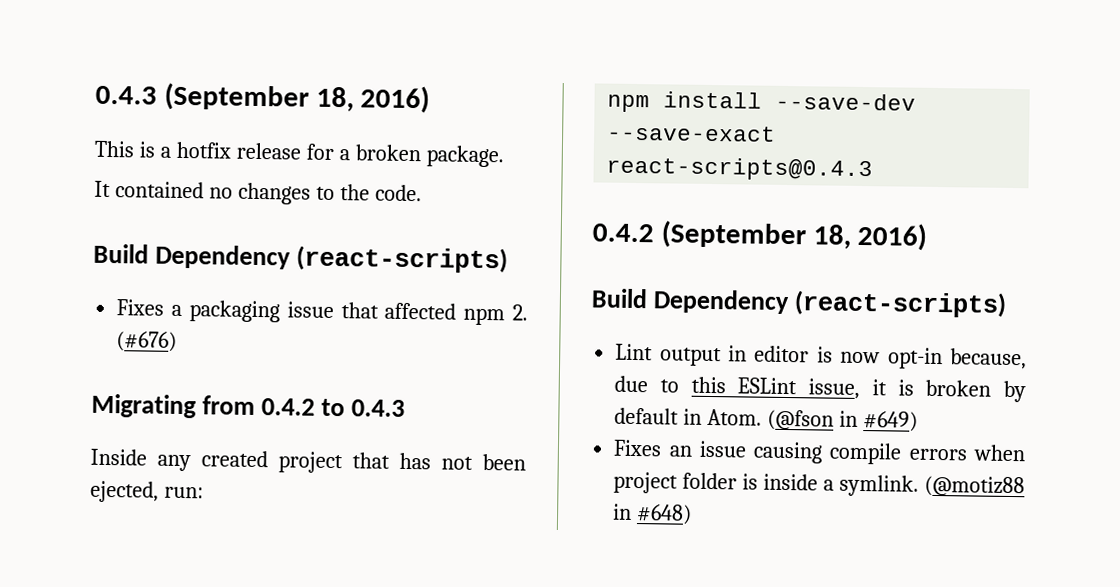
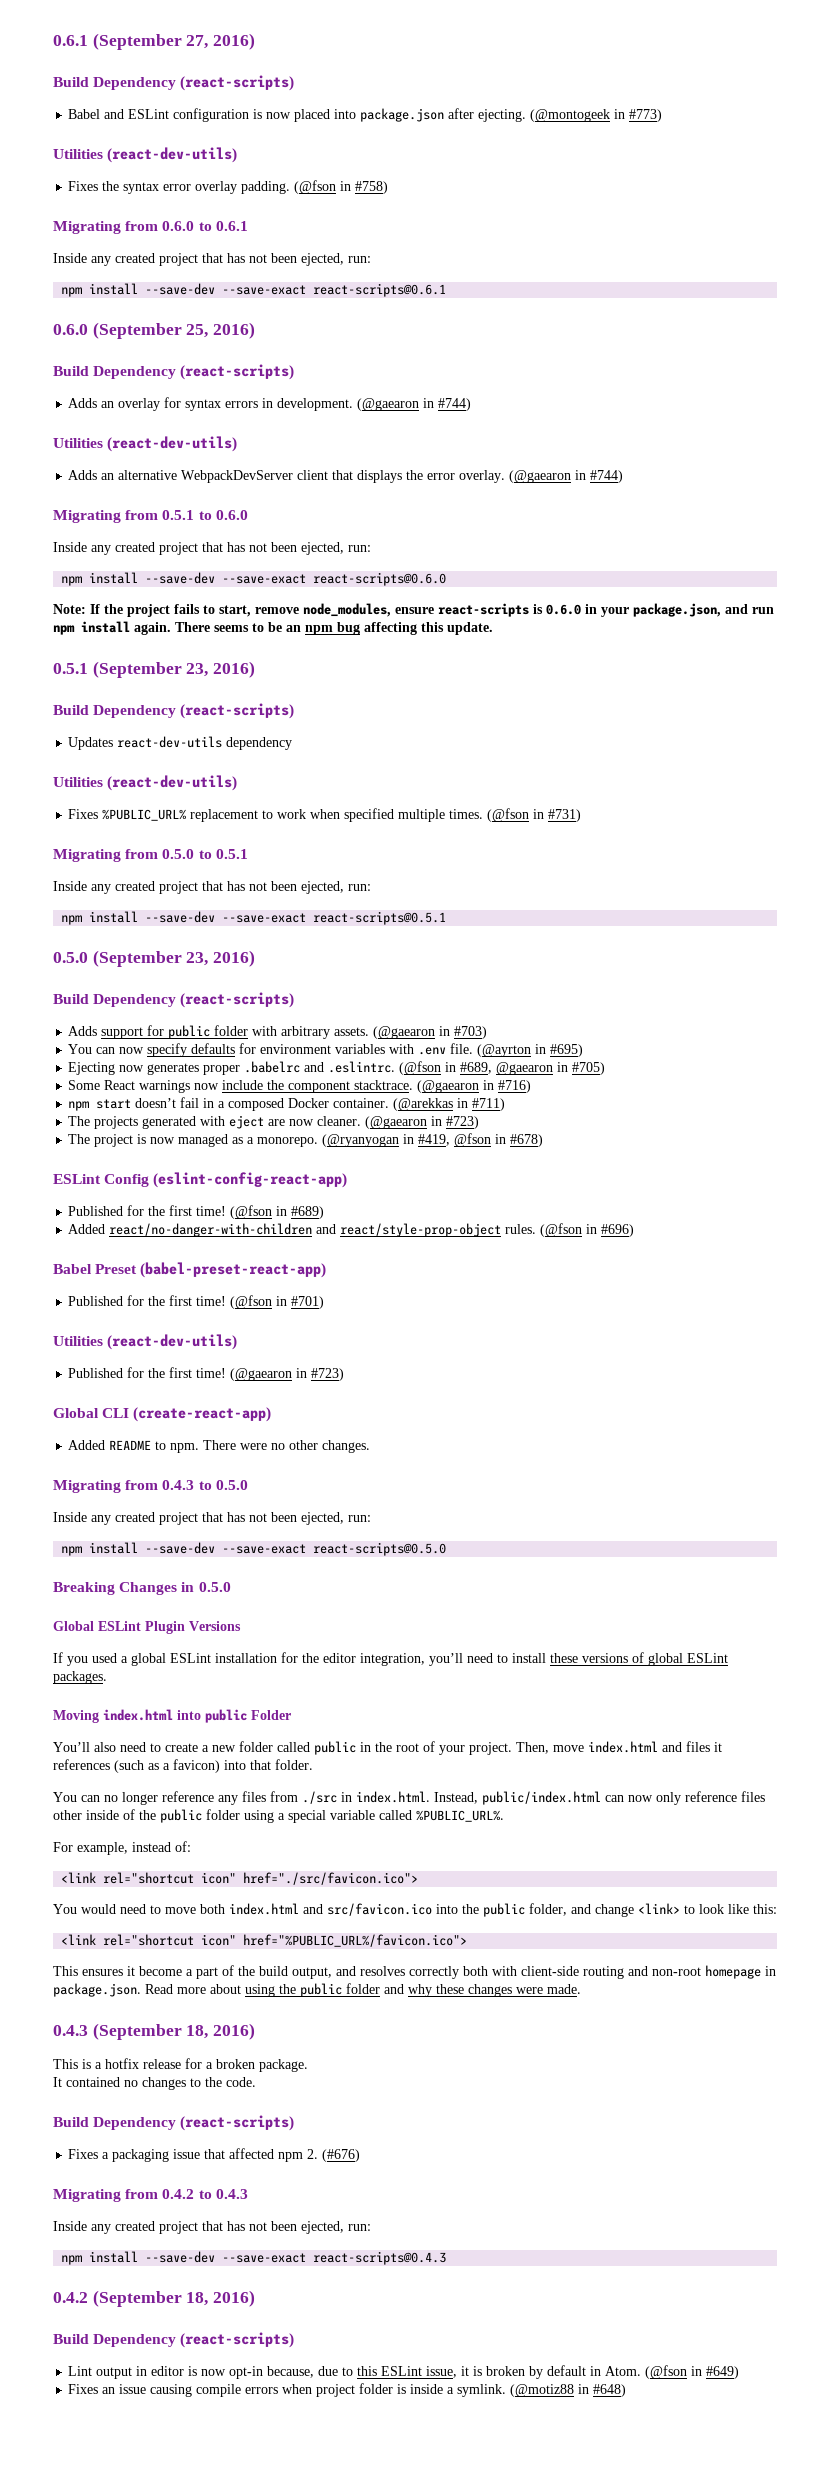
+ 0.6.1 (September 27, 2016)
+ Build Dependency (react-scripts)
+ Babel and ESLint configuration is now placed into package.json after ejecting. (@montogeek in #773)
+ Utilities (react-dev-utils)
+ Fixes the syntax error overlay padding. (@fson in #758)
+ Migrating from 0.6.0 to 0.6.1
+ Inside any created project that has not been ejected, run:
+ npm install --save-dev --save-exact react-scripts@0.6.1
+ 0.6.0 (September 25, 2016)
+ Build Dependency (react-scripts)
+ Adds an overlay for syntax errors in development. (@gaearon in #744)
+ Utilities (react-dev-utils)
+ Adds an alternative WebpackDevServer client that displays the error overlay. (@gaearon in #744)
+ Migrating from 0.5.1 to 0.6.0
+ Inside any created project that has not been ejected, run:
+ npm install --save-dev --save-exact react-scripts@0.6.0
+ Note: If the project fails to start, remove node_modules, ensure react-scripts is 0.6.0 in your package.json, and run npm install again. There seems to be an npm bug affecting this update.
+ 0.5.1 (September 23, 2016)
+ Build Dependency (react-scripts)
+ Updates react-dev-utils dependency
+ Utilities (react-dev-utils)
+ Fixes %PUBLIC_URL% replacement to work when specified multiple times. (@fson in #731)
+ Migrating from 0.5.0 to 0.5.1
+ Inside any created project that has not been ejected, run:
+ npm install --save-dev --save-exact react-scripts@0.5.1
+ 0.5.0 (September 23, 2016)
+ Build Dependency (react-scripts)
+ Adds support for public folder with arbitrary assets. (@gaearon in #703)
+ You can now specify defaults for environment variables with .env file. (@ayrton in #695)
+ Ejecting now generates proper .babelrc and .eslintrc. (@fson in #689, @gaearon in #705)
+ Some React warnings now include the component stacktrace. (@gaearon in #716)
+ npm start doesn’t fail in a composed Docker container. (@arekkas in #711)
+ The projects generated with eject are now cleaner. (@gaearon in #723)
+ The project is now managed as a monorepo. (@ryanyogan in #419, @fson in #678)
+ ESLint Config (eslint-config-react-app)
+ Published for the first time! (@fson in #689)
+ Added react/no-danger-with-children and react/style-prop-object rules. (@fson in #696)
+ Babel Preset (babel-preset-react-app)
+ Published for the first time! (@fson in #701)
+ Utilities (react-dev-utils)
+ Published for the first time! (@gaearon in #723)
+ Global CLI (create-react-app)
+ Added README to npm. There were no other changes.
+ Migrating from 0.4.3 to 0.5.0
+ Inside any created project that has not been ejected, run:
+ npm install --save-dev --save-exact react-scripts@0.5.0
+ Breaking Changes in 0.5.0
+ Global ESLint Plugin Versions
+ If you used a global ESLint installation for the editor integration, you’ll need to install these versions of global ESLint packages.
+ Moving index.html into public Folder
+ You’ll also need to create a new folder called public in the root of your project. Then, move index.html and files it references (such as a favicon) into that folder.
+ You can no longer reference any files from ./src in index.html. Instead, public/index.html can now only reference files other inside of the public folder using a special variable called %PUBLIC_URL%.
+ For example, instead of:
+ <link rel="shortcut icon" href="./src/favicon.ico">
+ You would need to move both index.html and src/favicon.ico into the public folder, and change <link> to look like this:
+ <link rel="shortcut icon" href="%PUBLIC_URL%/favicon.ico">
+ This ensures it become a part of the build output, and resolves correctly both with client-side routing and non-root homepage in package.json. Read more about using the public folder and why these changes were made.

